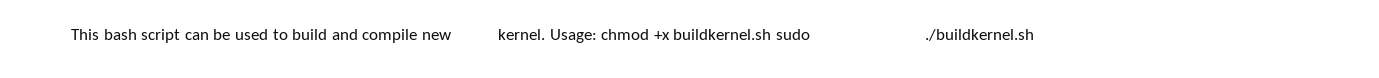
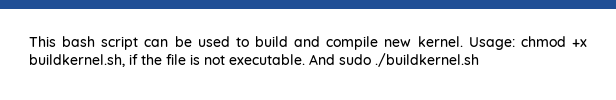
- Usage: chmod +x buildkernel.sh sudo ./buildkernel.sh
+ Usage: chmod +x buildkernel.sh, if the file is not executable. And sudo ./buildkernel.sh

